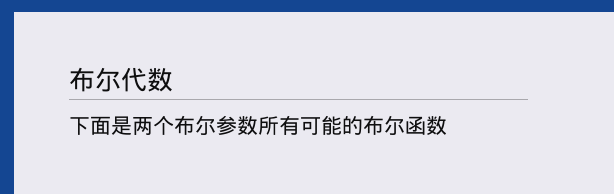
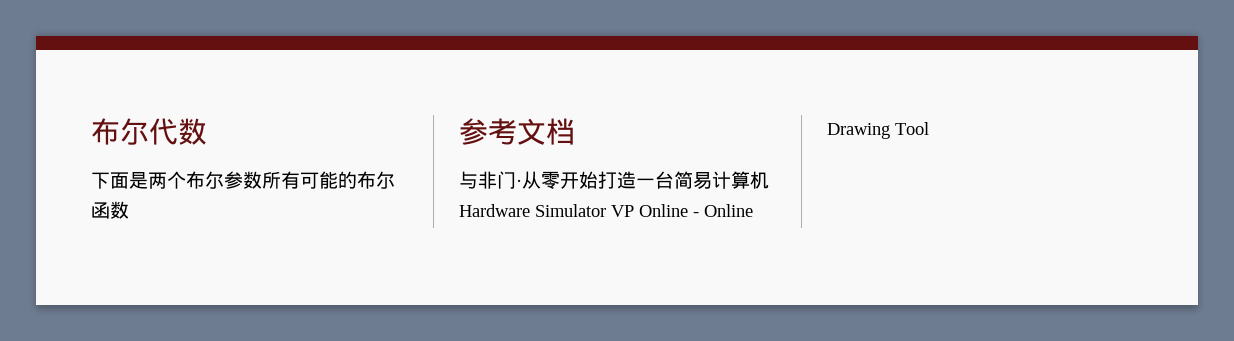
+ 参考文档
+ 与非门·从零开始打造一台简易计算机Hardware Simulator VP Online - Online Drawing Tool

